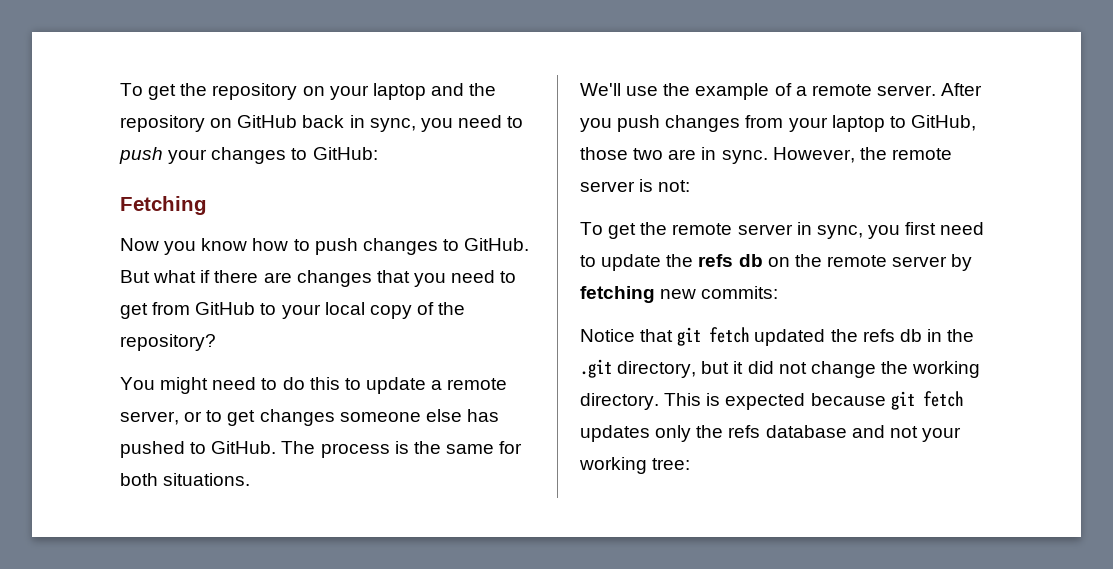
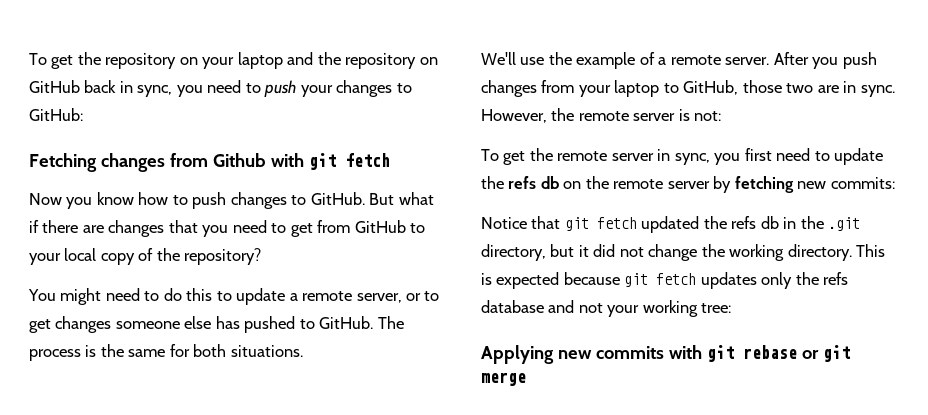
- Fetching
+ Fetching changes from Github with git fetch
+ Applying new commits with git rebase or git merge

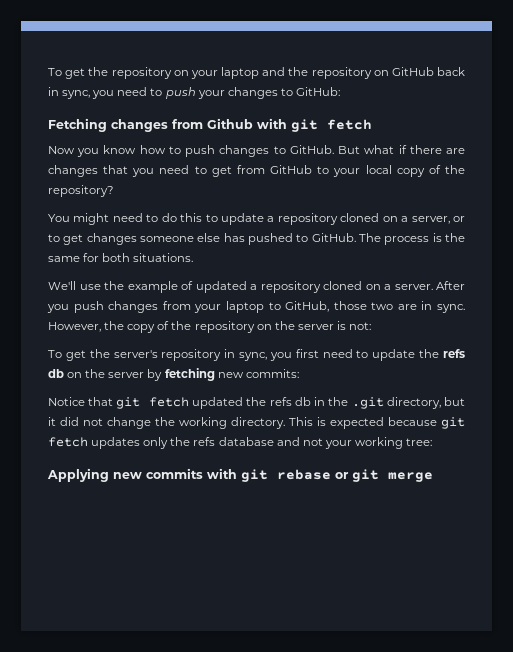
- You might need to do this to update a remote server, or to get changes someone else has pushed to GitHub.
+ You might need to do this to update a repository cloned on a server, or to get changes someone else has pushed to GitHub.
- We'll use the example of a remote server.
+ We'll use the example of updated a repository cloned on a server.
- However, the remote server is not:
+ However, the copy of the repository on the server is not:
- To get the remote server in sync, you first need to update the refs db on the remote server by fetching new commits:
+ To get the server's repository in sync, you first need to update the refs db on the server by fetching new commits:

